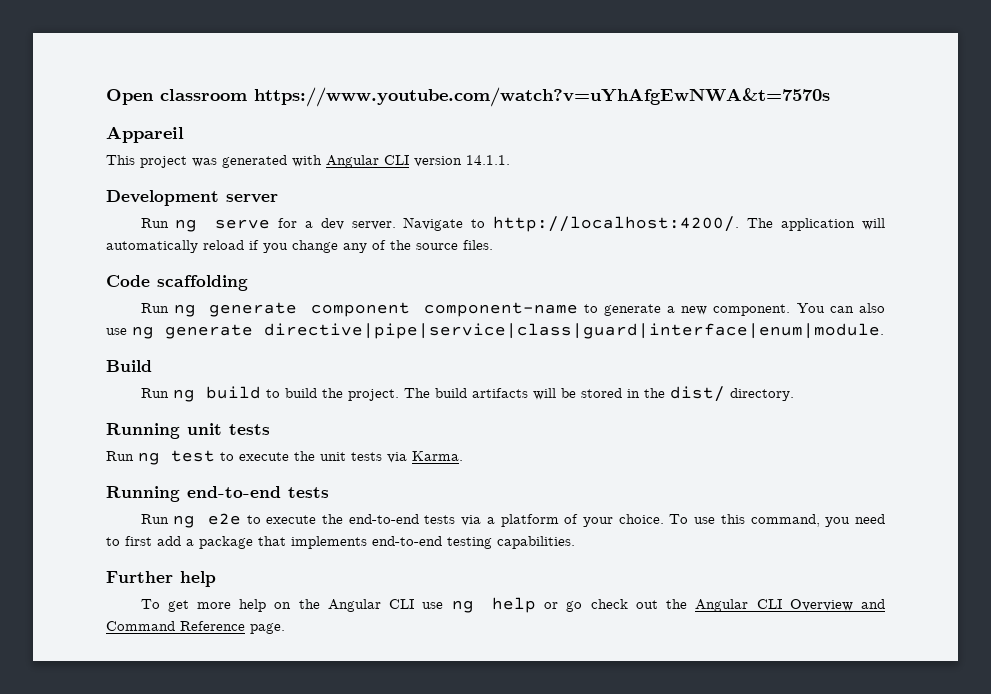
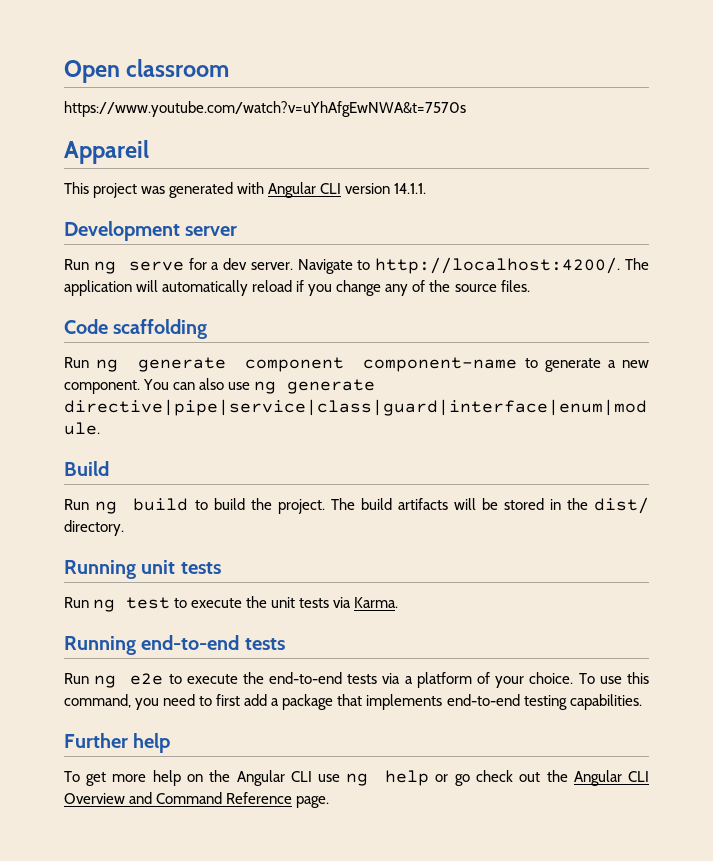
- Open classroom https://www.youtube.com/watch?v=uYhAfgEwNWA&t=7570s
+ Open classroom
+ https://www.youtube.com/watch?v=uYhAfgEwNWA&t=7570s

